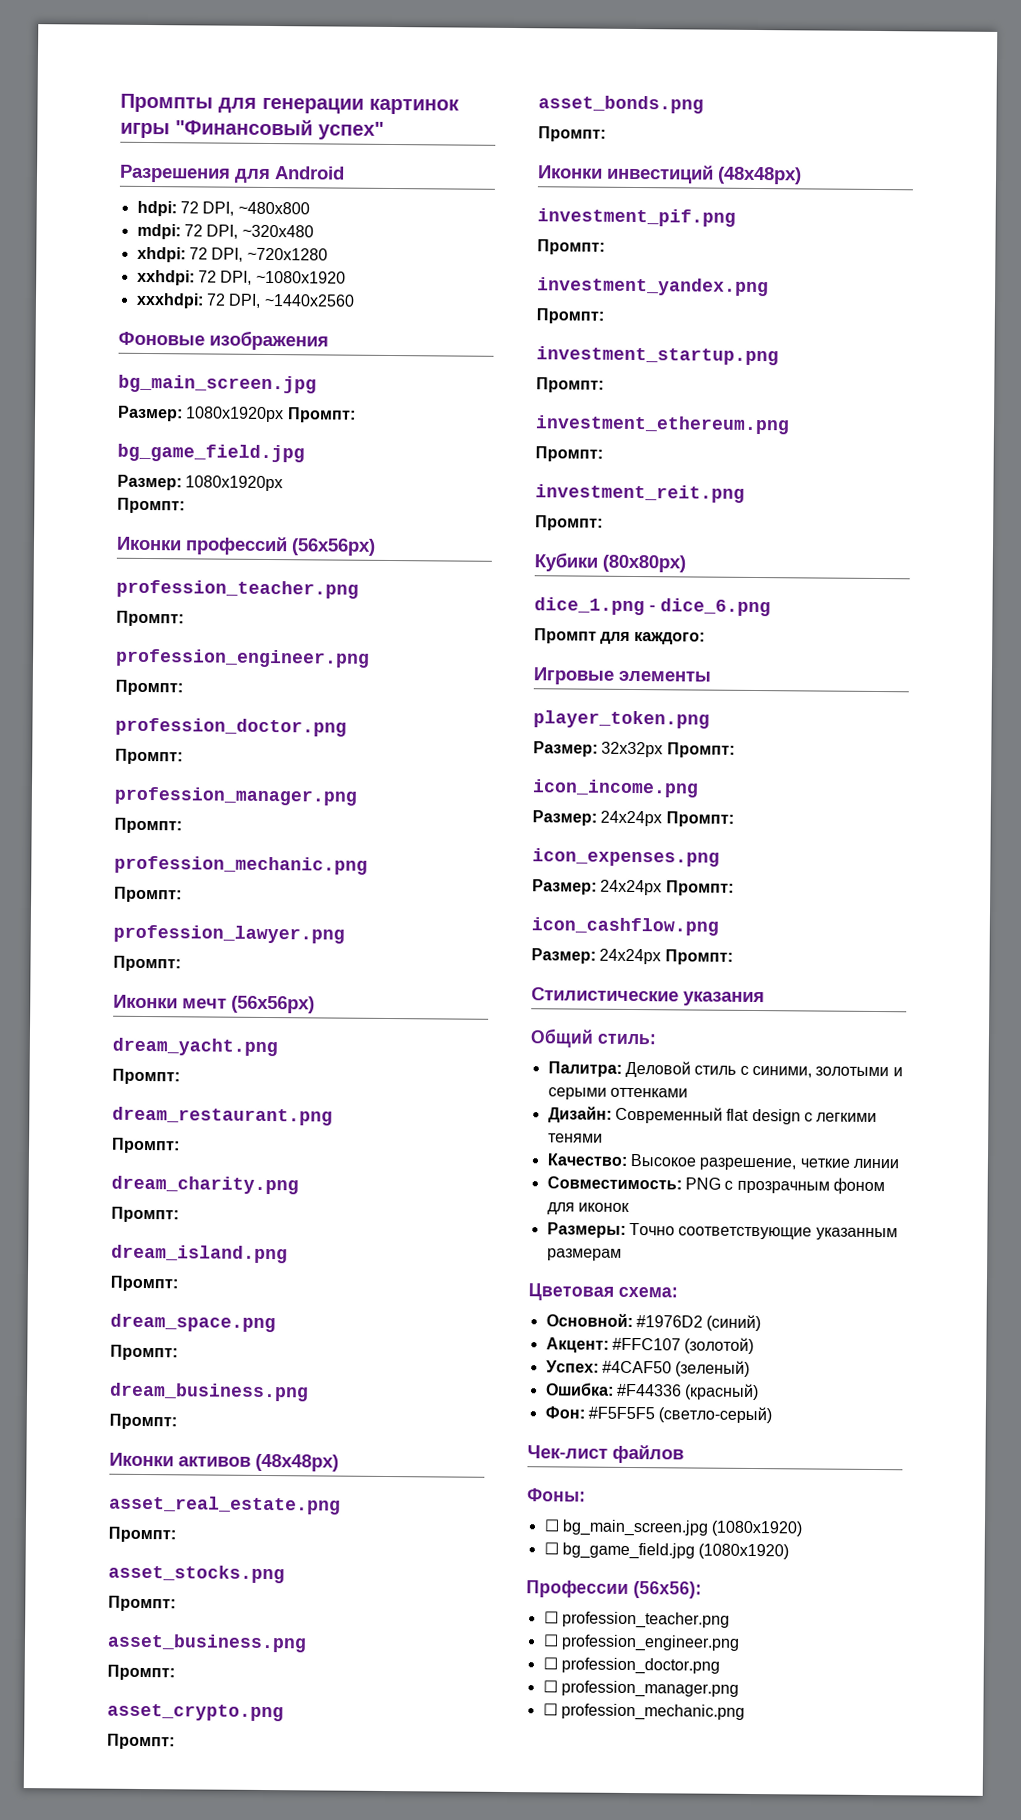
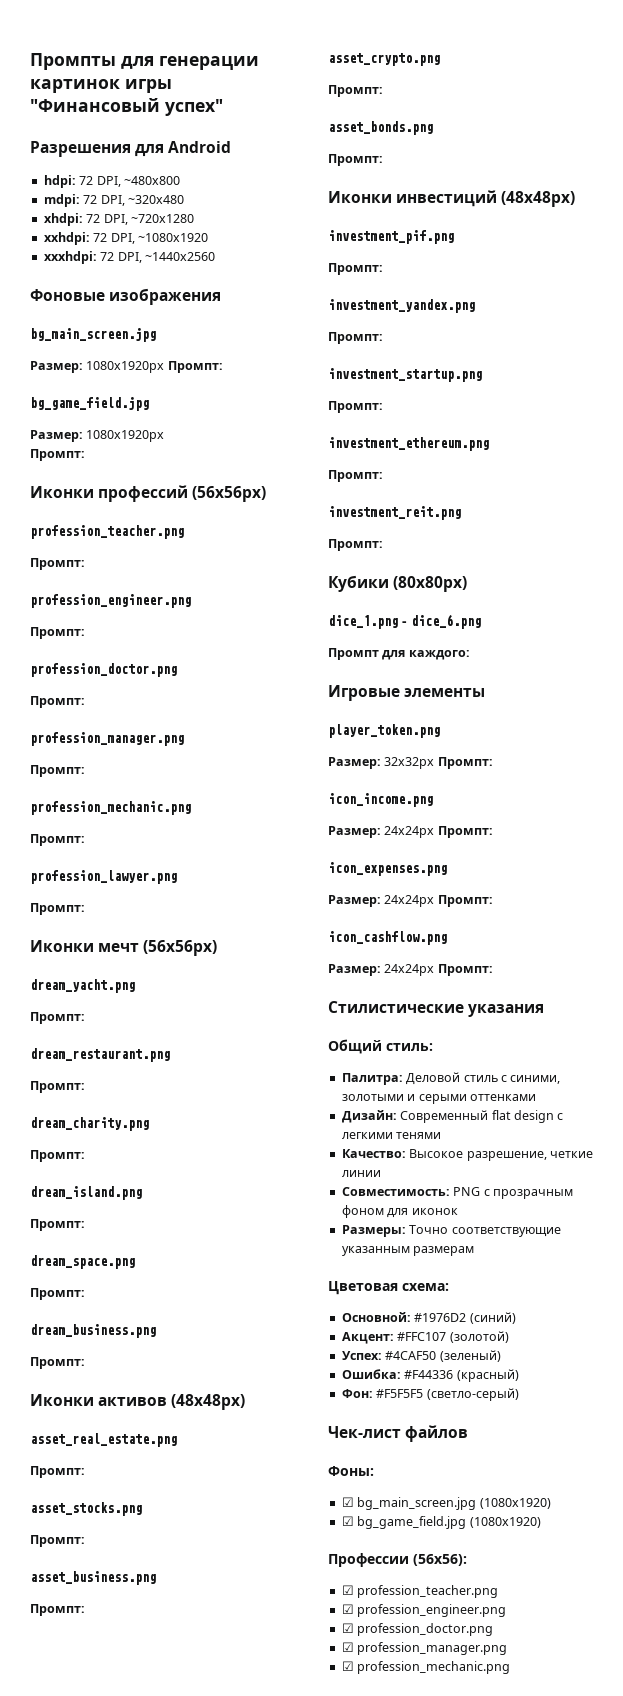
- ☐ bg_main_screen.jpg (1080x1920)
+ ☑ bg_main_screen.jpg (1080x1920)
- ☐ bg_game_field.jpg (1080x1920)
+ ☑ bg_game_field.jpg (1080x1920)
- ☐ profession_teacher.png
- ☐ profession_engineer.png
- ☐ profession_doctor.png
- ☐ profession_manager.png
- ☐ profession_mechanic.png
+ ☑ profession_teacher.png
+ ☑ profession_engineer.png
+ ☑ profession_doctor.png
+ ☑ profession_manager.png
+ ☑ profession_mechanic.png

